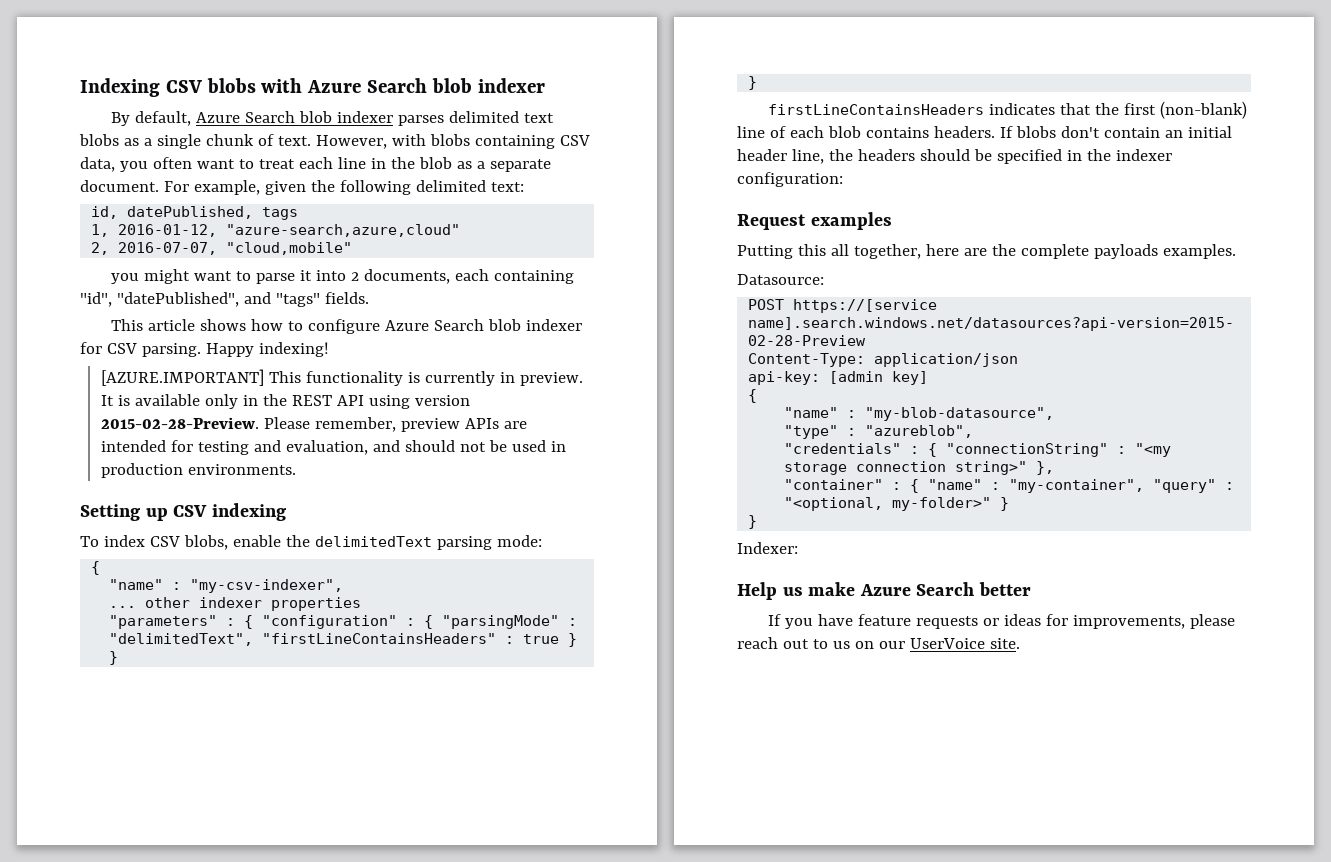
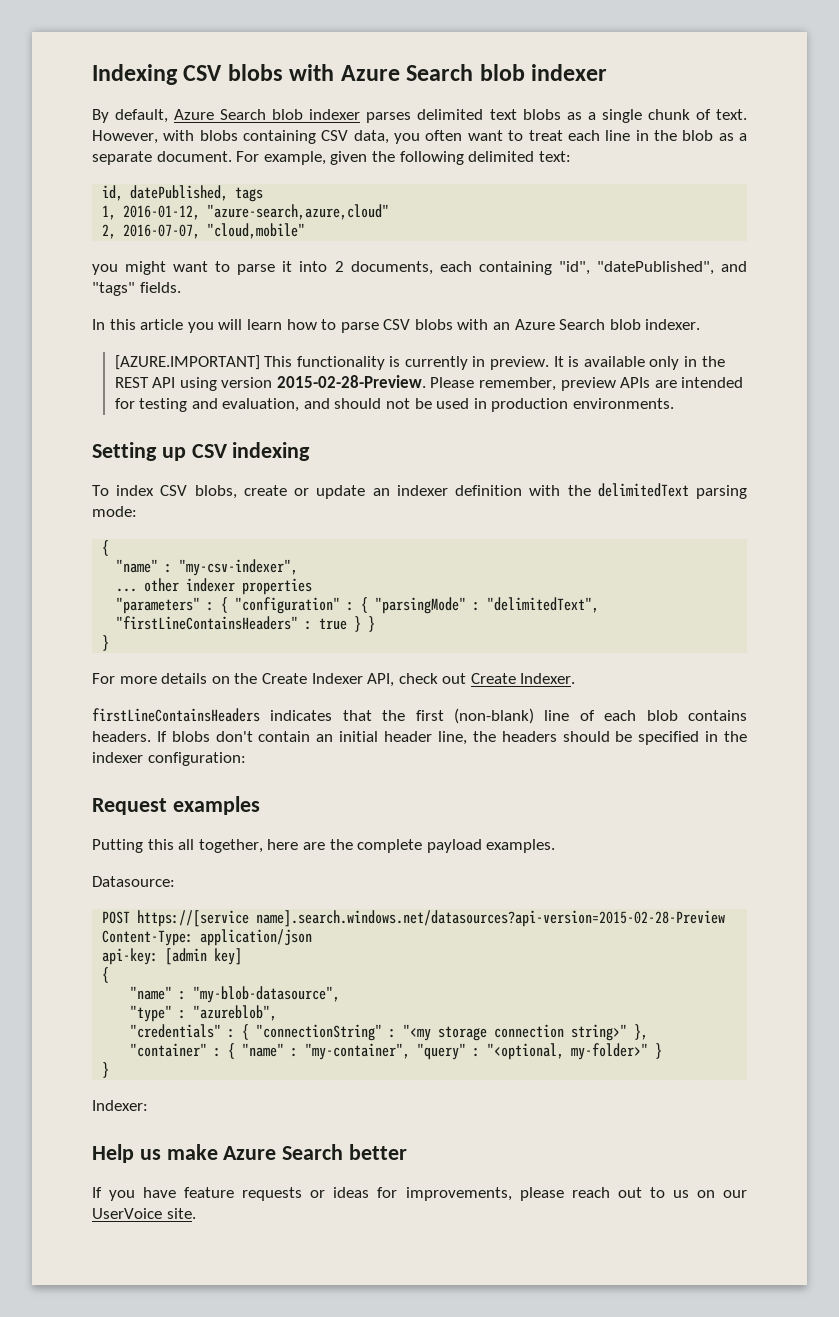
- This article shows how to configure Azure Search blob indexer for CSV parsing. Happy indexing!
+ In this article you will learn how to parse CSV blobs with an Azure Search blob indexer.
- To index CSV blobs, enable the delimitedText parsing mode:
+ To index CSV blobs, create or update an indexer definition with the delimitedText parsing mode:
+ For more details on the Create Indexer API, check out Create Indexer.
- Putting this all together, here are the complete payloads examples.
+ Putting this all together, here are the complete payload examples.

